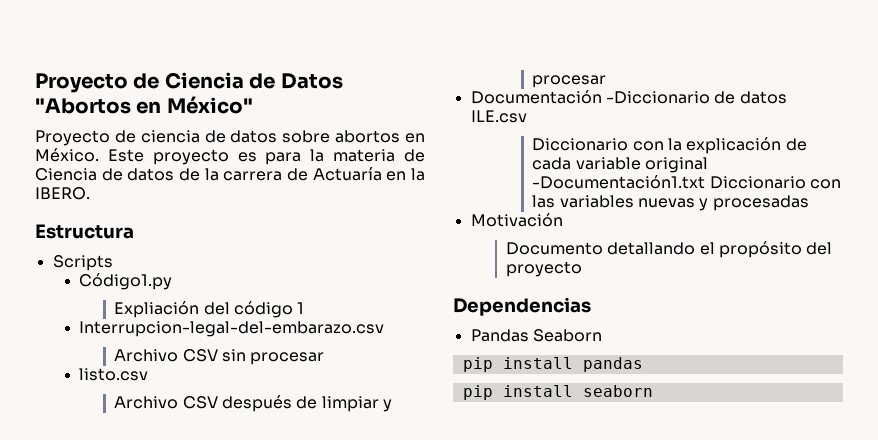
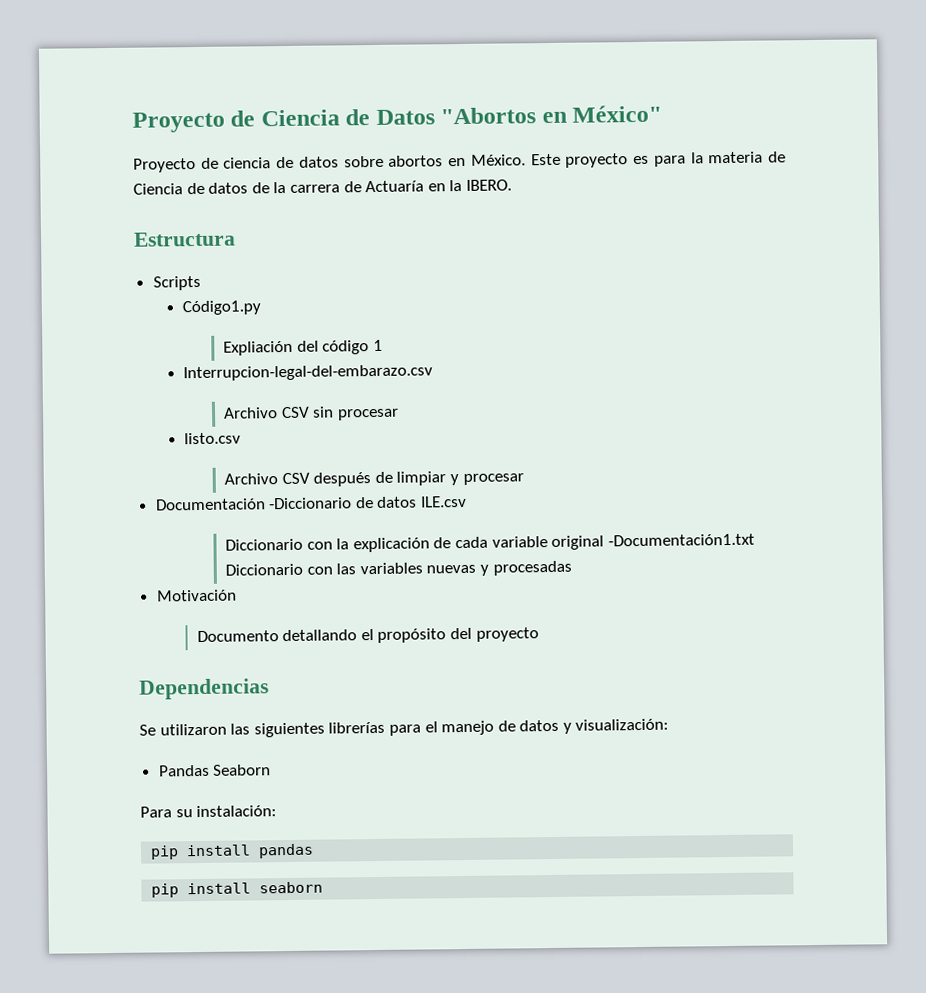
+ Se utilizaron las siguientes librerías para el manejo de datos y visualización:
+ Para su instalación:

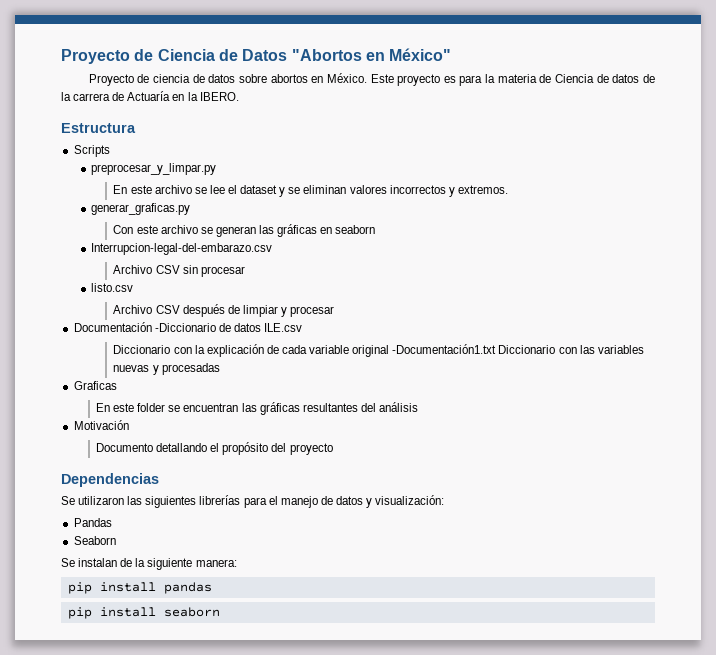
- Código1.py
- Expliación del código 1
+ preprocesar_y_limpar.py
+ En este archivo se lee el dataset y se eliminan valores incorrectos y extremos.
+ generar_graficas.py
+ Con este archivo se generan las gráficas en seaborn
+ Graficas
+ En este folder se encuentran las gráficas resultantes del análisis
- Pandas Seaborn
+ Pandas
+ Seaborn
- Para su instalación:
+ Se instalan de la siguiente manera:

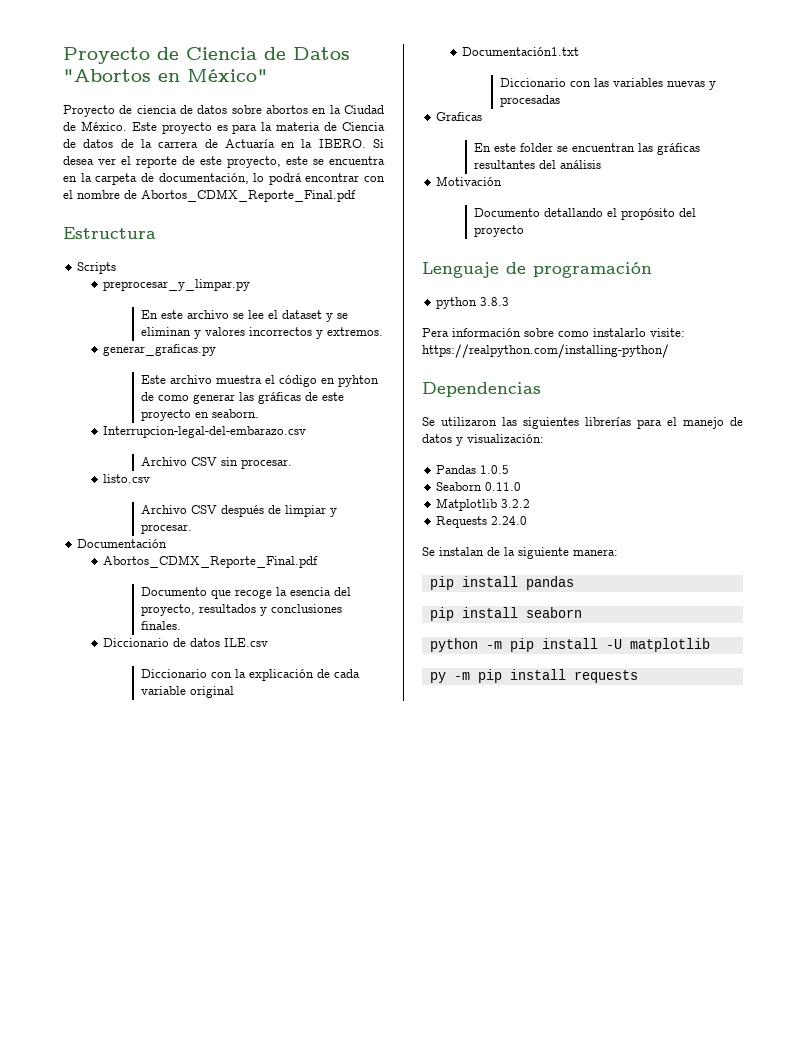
- Proyecto de ciencia de datos sobre abortos en México.
+ Proyecto de ciencia de datos sobre abortos en la Ciudad de México.
+ Si desea ver el reporte de este proyecto, este se encuentra en la carpeta de documentación, lo podrá encontrar con el nombre de Abortos_CDMX_Reporte_Final.pdf
- En este archivo se lee el dataset y se eliminan valores incorrectos y extremos.
+ En este archivo se lee el dataset y se eliminan y valores incorrectos y extremos.
- Con este archivo se generan las gráficas en seaborn
+ Este archivo muestra el código en pyhton de como generar las gráficas de este proyecto en seaborn.
- Archivo CSV sin procesar
+ Archivo CSV sin procesar.
- Archivo CSV después de limpiar y procesar
+ Archivo CSV después de limpiar y procesar.
- Documentación -Diccionario de datos ILE.csv
+ Documentación
+ Abortos_CDMX_Reporte_Final.pdf
+ Documento que recoge la esencia del proyecto, resultados y conclusiones finales.
+ Diccionario de datos ILE.csv
- Diccionario con la explicación de cada variable original -Documentación1.txt Diccionario con las variables nuevas y procesadas
+ Diccionario con la explicación de cada variable original
+ Documentación1.txt
+ Diccionario con las variables nuevas y procesadas
+ Lenguaje de programación
+ python 3.8.3
+ Pera información sobre como instalarlo visite: https://realpython.com/installing-python/
- Pandas
+ Pandas 1.0.5
- Seaborn
+ Seaborn 0.11.0
+ Matplotlib 3.2.2
+ Requests 2.24.0
+ python -m pip install -U matplotlib
+ py -m pip install requests

